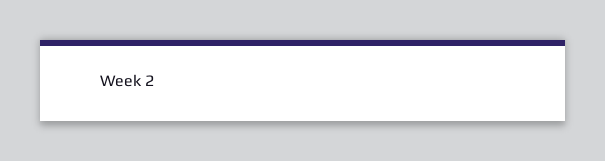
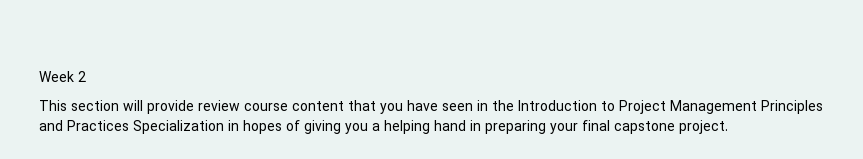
+ This section will provide review course content that you have seen in the Introduction to Project Management Principles and Practices Specialization in hopes of giving you a helping hand in preparing your final capstone project.

